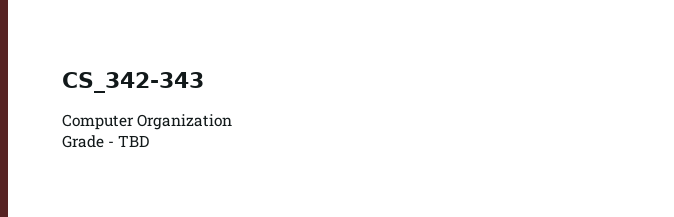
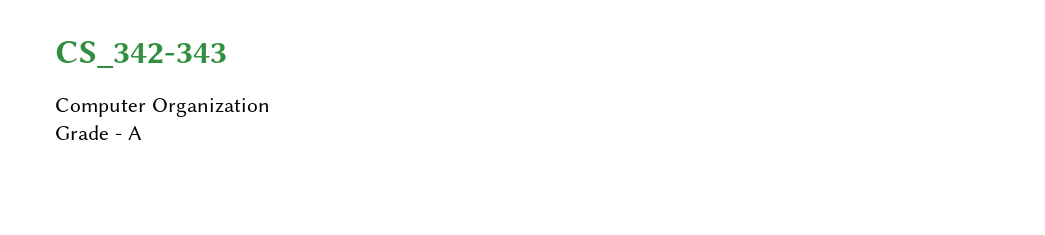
- Grade - TBD
+ Grade - A

